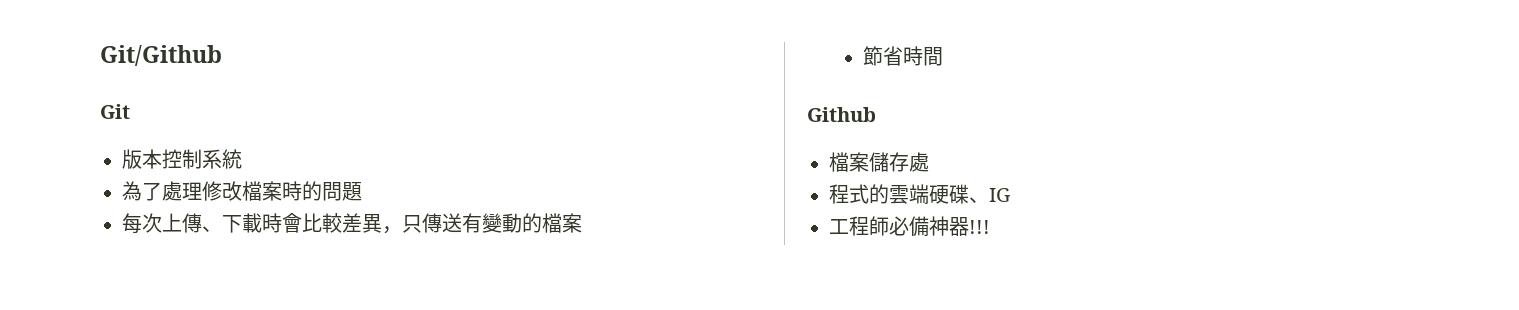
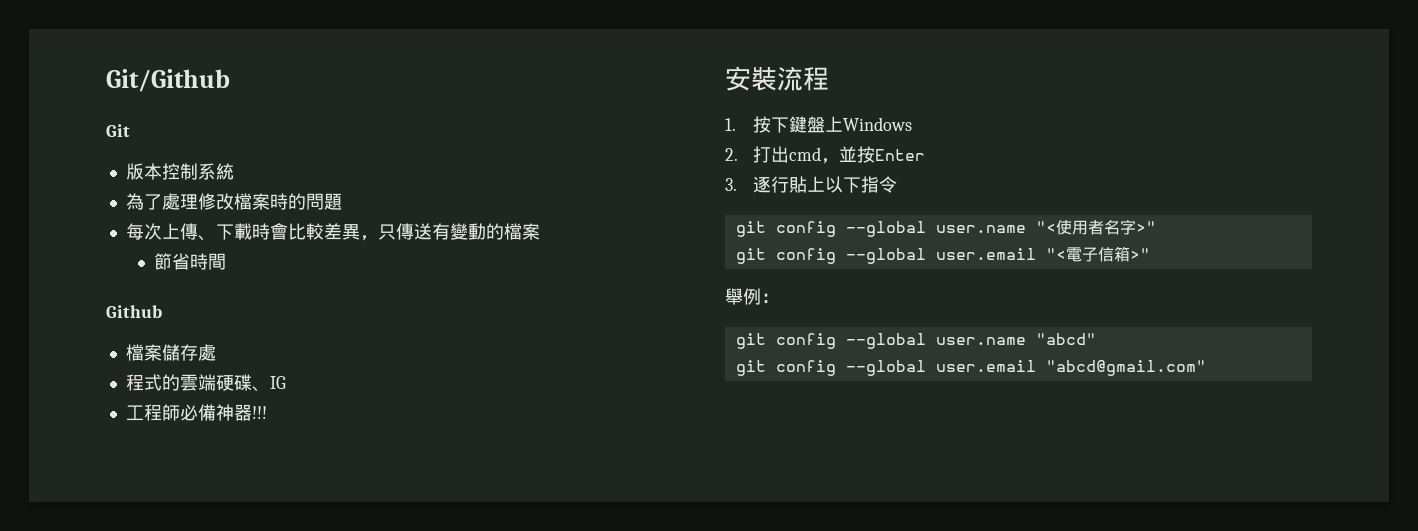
+ 安裝流程
+ 1.按下鍵盤上Windows
+ 2.打出cmd，並按Enter
+ 3.逐行貼上以下指令
+ git config --global user.name "<使用者名字>"
+ git config --global user.email "<電子信箱>"
+ 舉例：
+ git config --global user.name "abcd"
+ git config --global user.email "abcd@gmail.com"

